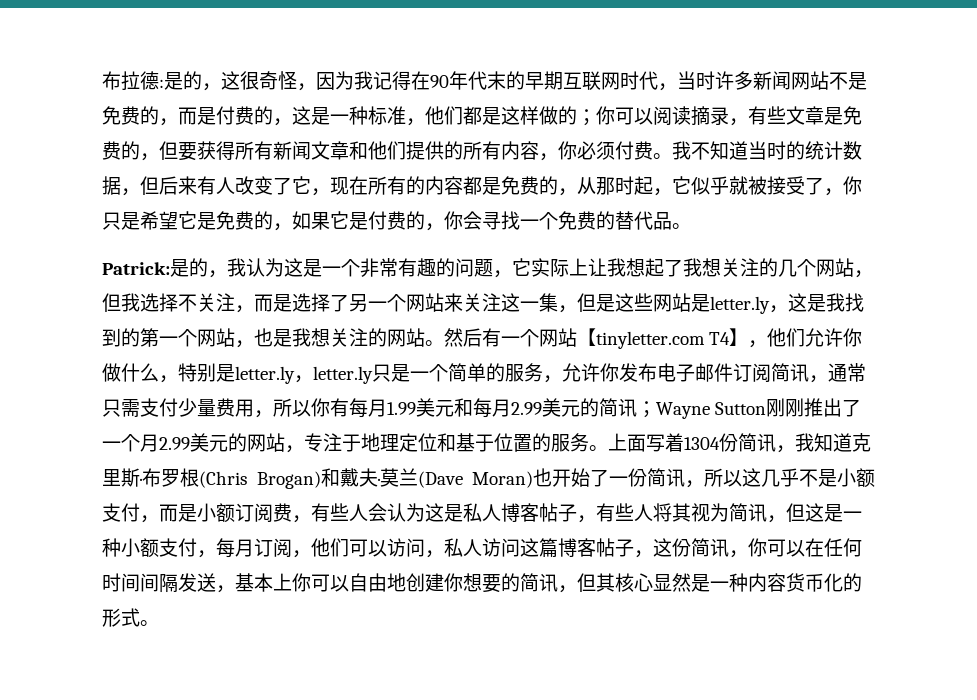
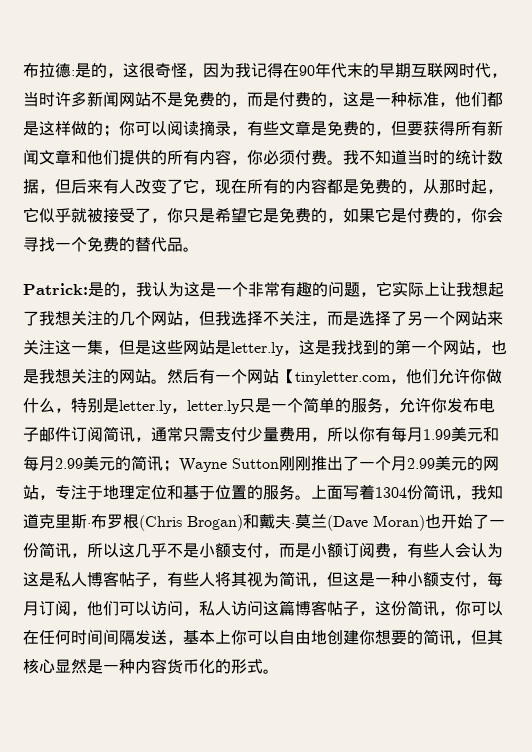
- 然后有一个网站【tinyletter.com T4】，他们允许你做什么，特别是letter.ly，letter.ly只是一个简单的服务，允许你发布电子邮件订阅简讯，通常只需支付少量费用，所以你有每月1.99美元和每月2.99美元的简讯；Wayne Sutton刚刚推出了一个月2.99美元的网站，专注于地理定位和基于位置的服务。
+ 然后有一个网站【tinyletter.com，他们允许你做什么，特别是letter.ly，letter.ly只是一个简单的服务，允许你发布电子邮件订阅简讯，通常只需支付少量费用，所以你有每月1.99美元和每月2.99美元的简讯；Wayne Sutton刚刚推出了一个月2.99美元的网站，专注于地理定位和基于位置的服务。

